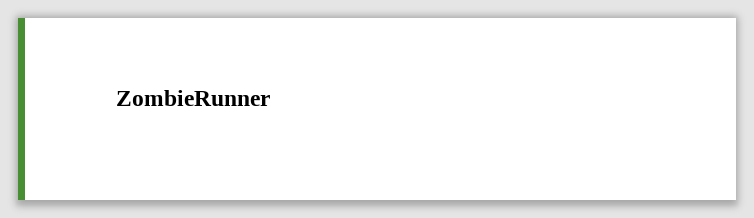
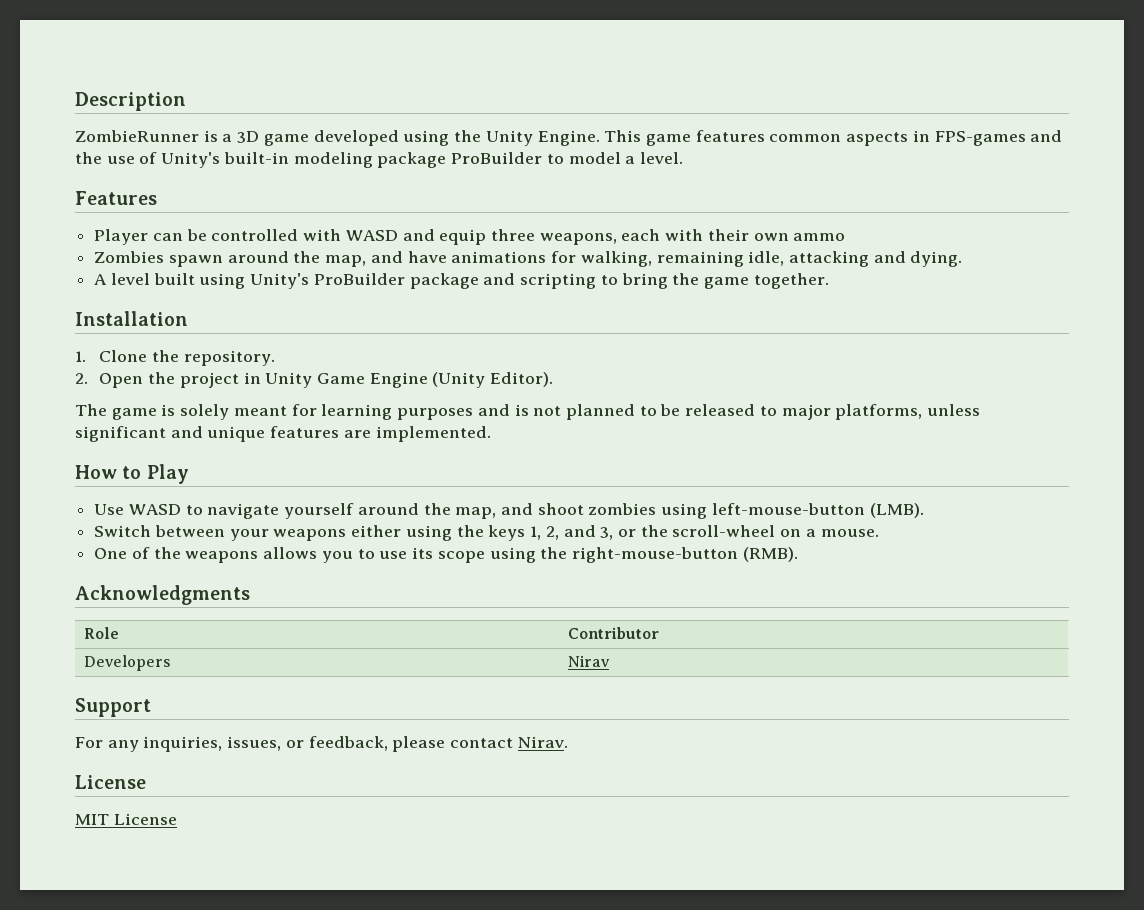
- ZombieRunner
+ Description
+ ZombieRunner is a 3D game developed using the Unity Engine. This game features common aspects in FPS-games and the use of Unity's built-in modeling package ProBuilder to model a level.
+ Features
+ Player can be controlled with WASD and equip three weapons, each with their own ammo
+ Zombies spawn around the map, and have animations for walking, remaining idle, attacking and dying.
+ A level built using Unity's ProBuilder package and scripting to bring the game together.
+ Installation
+ 1. Clone the repository.
+ 2. Open the project in Unity Game Engine (Unity Editor).
+ The game is solely meant for learning purposes and is not planned to be released to major platforms, unless significant and unique features are implemented.
+ How to Play
+ Use WASD to navigate yourself around the map, and shoot zombies using left-mouse-button (LMB).
+ Switch between your weapons either using the keys 1, 2, and 3, or the scroll-wheel on a mouse.
+ One of the weapons allows you to use its scope using the right-mouse-button (RMB).
+ Acknowledgments
+ Role | Contributor
+ Developers | Nirav
+ Support
+ For any inquiries, issues, or feedback, please contact Nirav.
+ License
+ MIT License

